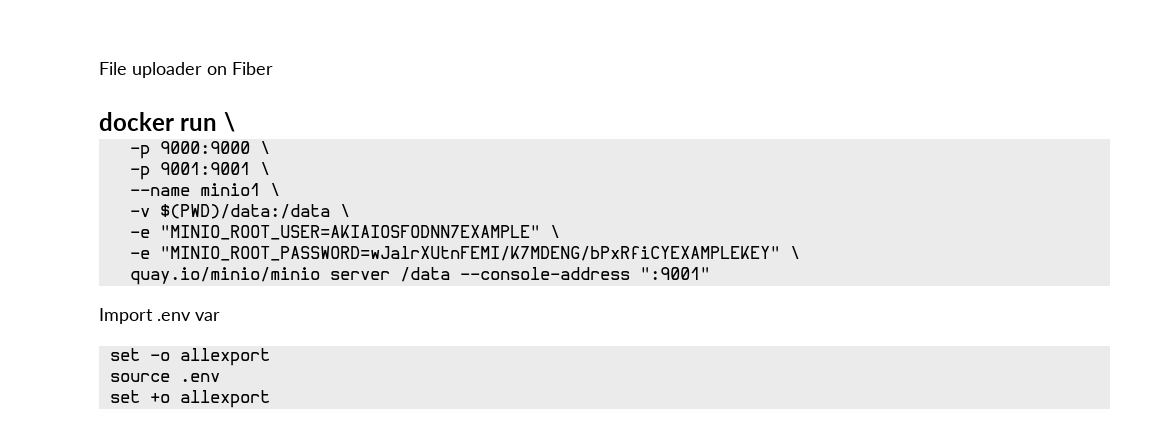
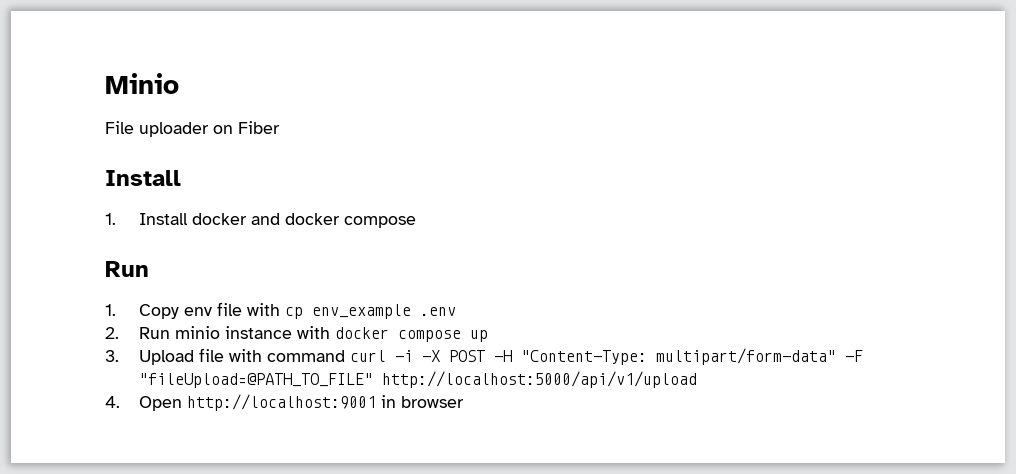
+ Minio
  File uploader on Fiber
- docker run \
- -p 9000:9000 \
- -p 9001:9001 \
- --name minio1 \
- -v $(PWD)/data:/data \
- -e "MINIO_ROOT_USER=AKIAIOSFODNN7EXAMPLE" \
- -e "MINIO_ROOT_PASSWORD=wJalrXUtnFEMI/K7MDENG/bPxRfiCYEXAMPLEKEY" \
- quay.io/minio/minio server /data --console-address ":9001"
- Import .env var
- set -o allexport
- source .env
- set +o allexport
+ Install
+ 1. Install docker and docker compose
+ Run
+ 1. Copy env file with cp env_example .env
+ 2. Run minio instance with docker compose up
+ 3. Upload file with command curl -i -X POST -H "Content-Type: multipart/form-data" -F "fileUpload=@PATH_TO_FILE" http://localhost:5000/api/v1/upload
+ 4. Open http://localhost:9001 in browser

